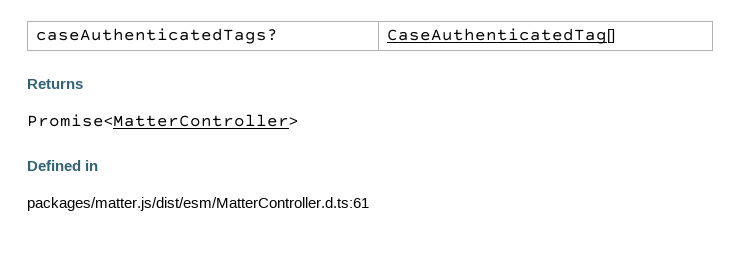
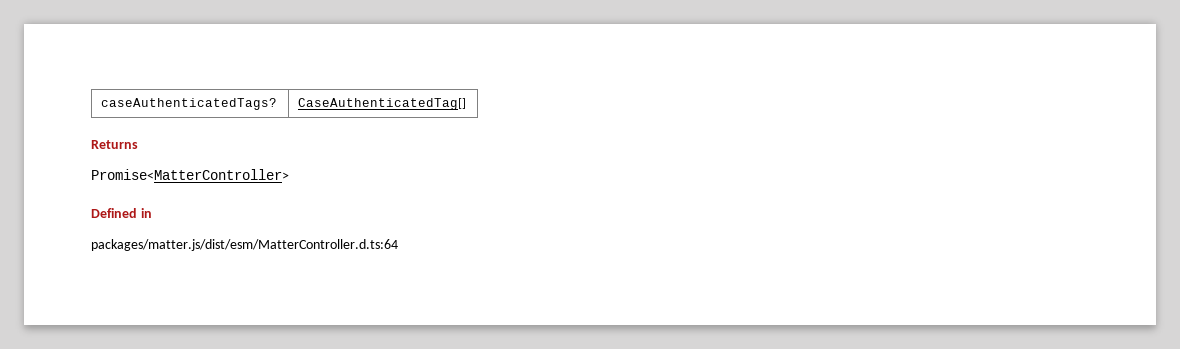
- packages/matter.js/dist/esm/MatterController.d.ts:61
+ packages/matter.js/dist/esm/MatterController.d.ts:64

